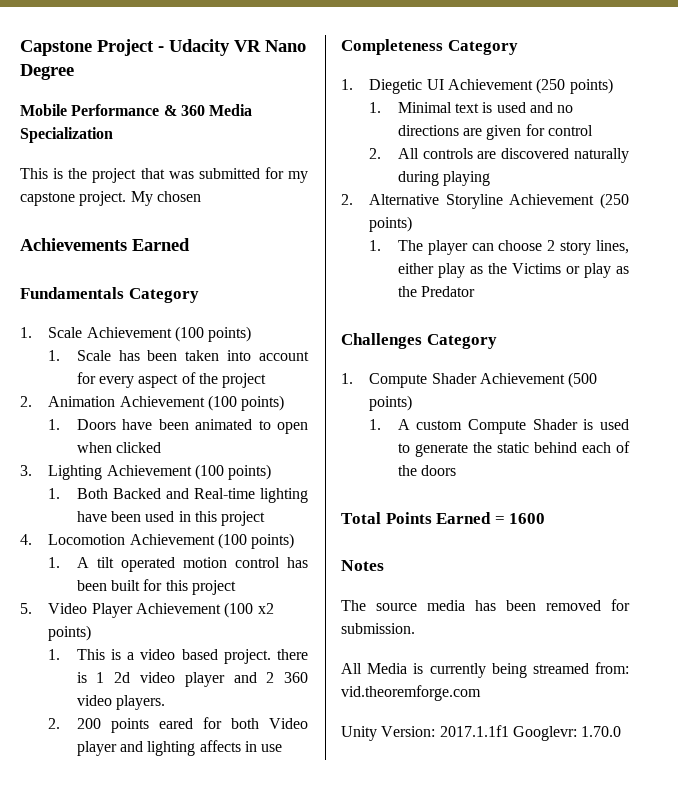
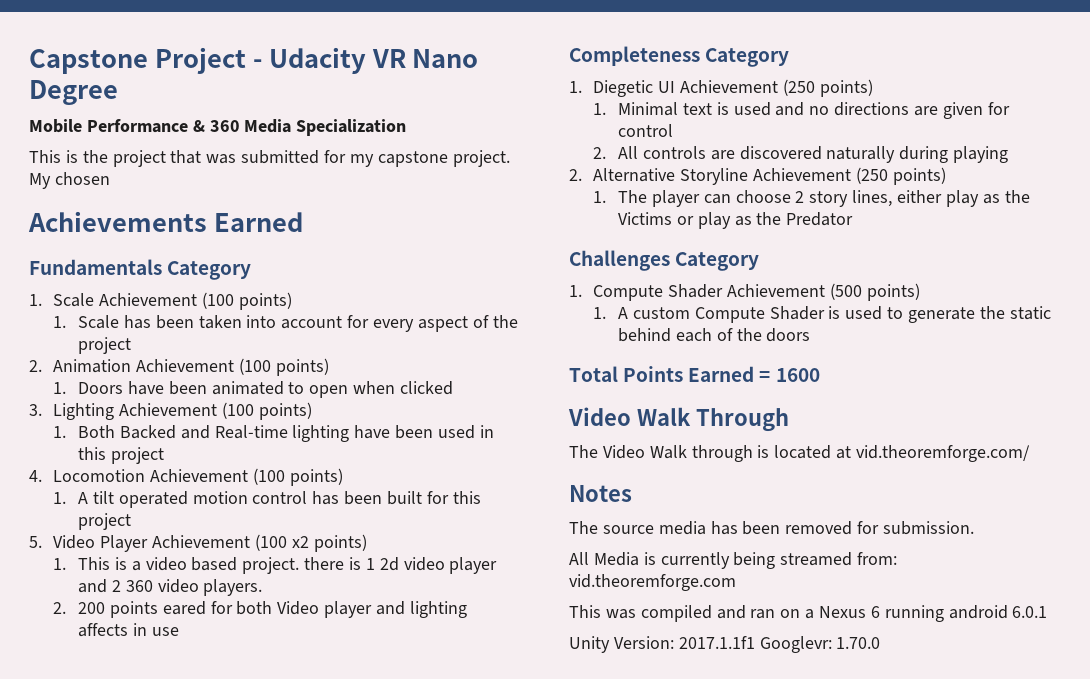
+ Video Walk Through
+ The Video Walk through is located at vid.theoremforge.com/
+ This was compiled and ran on a Nexus 6 running android 6.0.1

